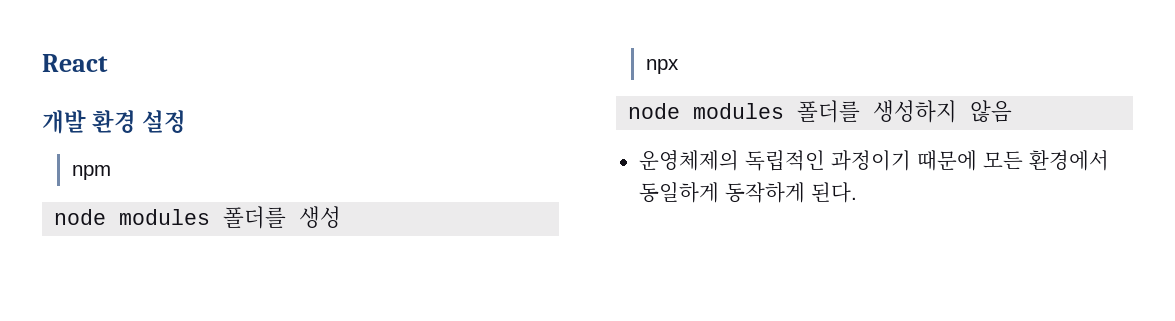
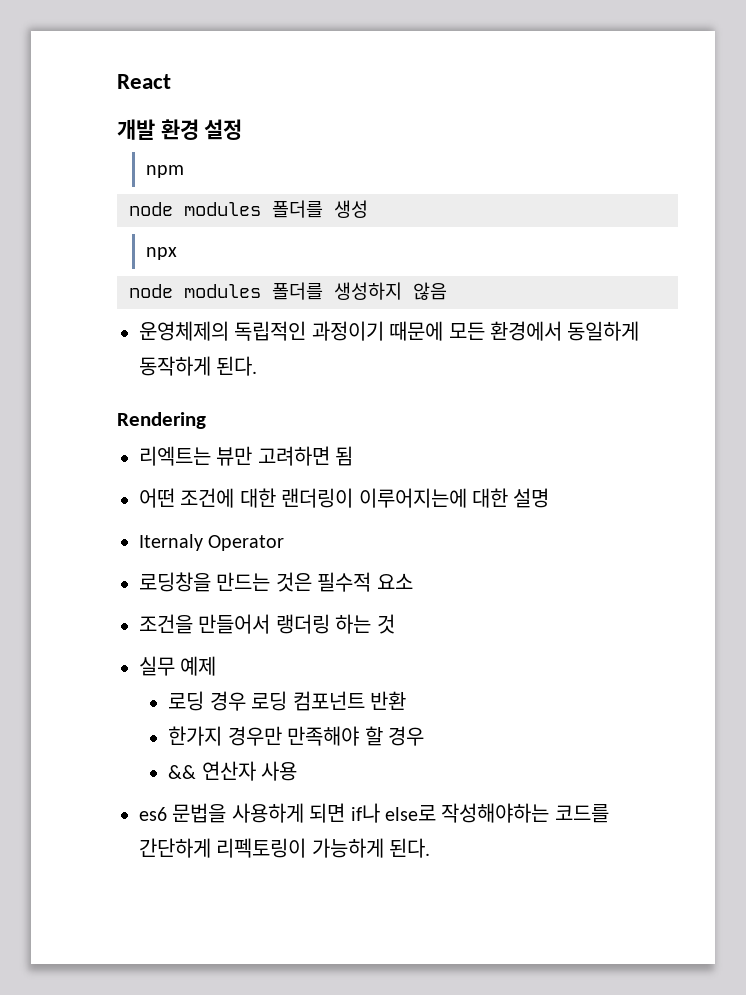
+ Rendering
+ 리엑트는 뷰만 고려하면 됨
+ 어떤 조건에 대한 랜더링이 이루어지는에 대한 설명
+ Iternaly Operator
+ 로딩창을 만드는 것은 필수적 요소
+ 조건을 만들어서 랭더링 하는 것
+ 실무 예제
+ 로딩 경우 로딩 컴포넌트 반환
+ 한가지 경우만 만족해야 할 경우
+ && 연산자 사용
+ es6 문법을 사용하게 되면 if나 else로 작성해야하는 코드를 간단하게 리펙토링이 가능하게 된다.

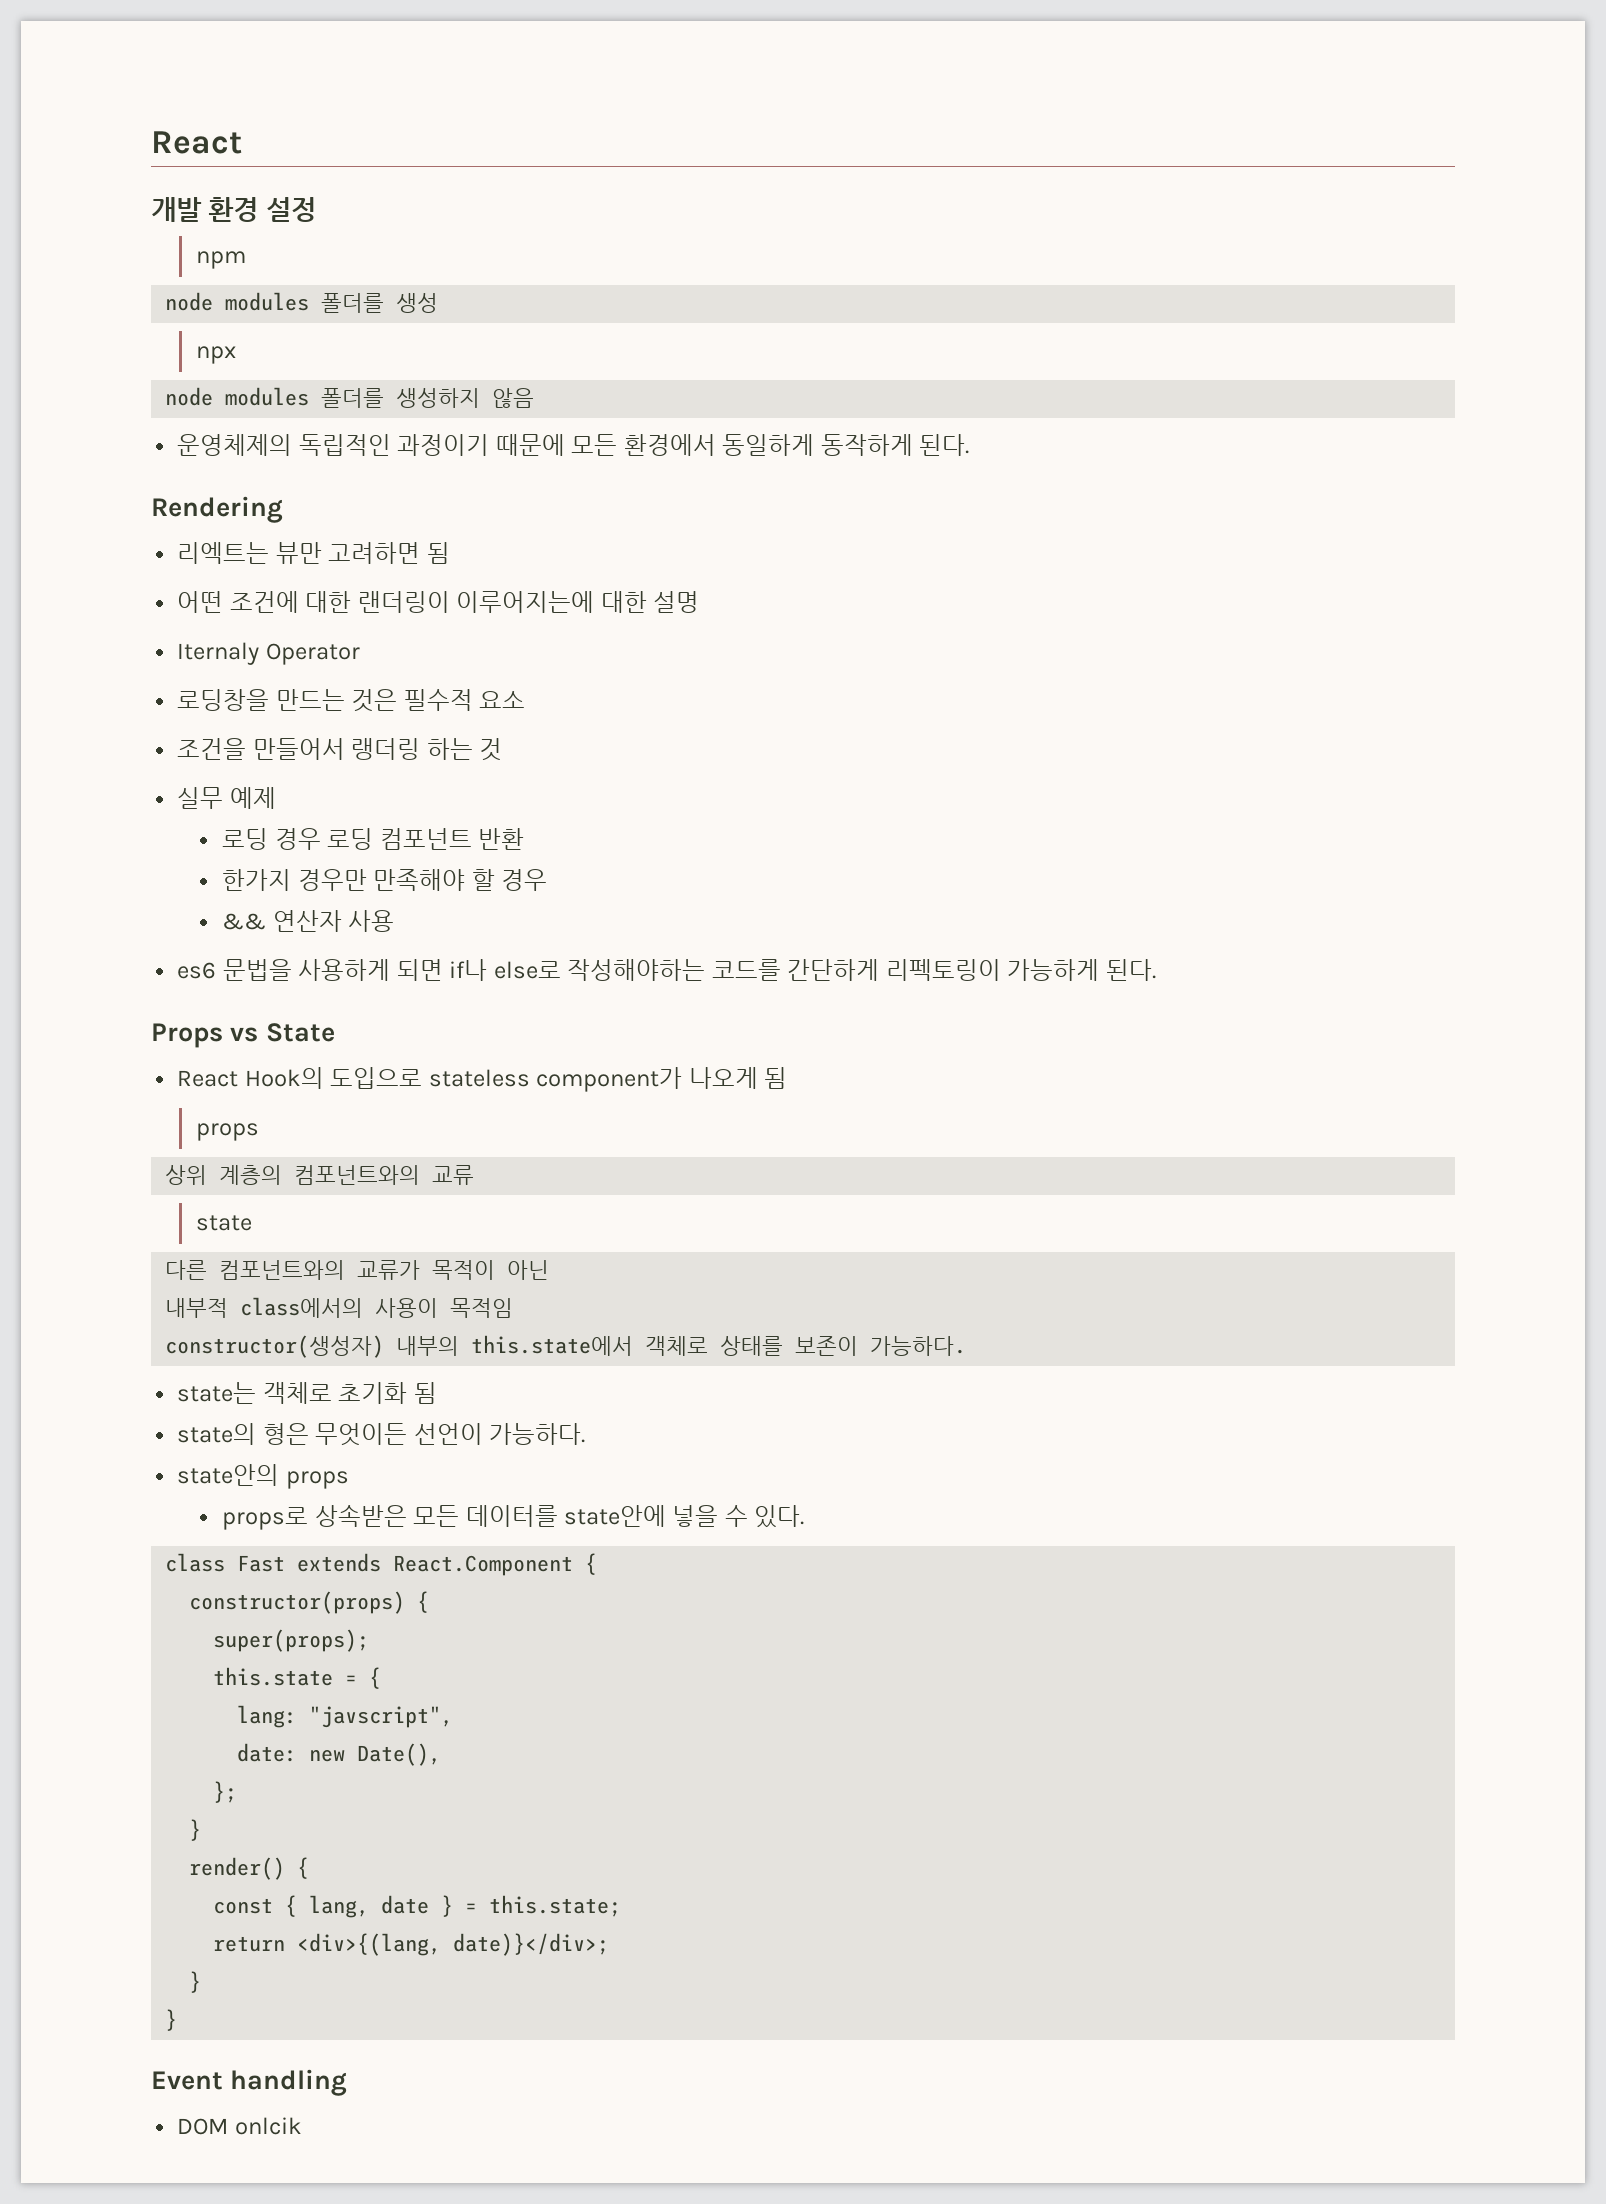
+ Props vs State
+ React Hook의 도입으로 stateless component가 나오게 됨
+ props
+ 상위 계층의 컴포넌트와의 교류
+ state
+ 다른 컴포넌트와의 교류가 목적이 아닌
+ 내부적 class에서의 사용이 목적임
+ constructor(생성자) 내부의 this.state에서 객체로 상태를 보존이 가능하다.
+ state는 객체로 초기화 됨
+ state의 형은 무엇이든 선언이 가능하다.
+ state안의 props
+ props로 상속받은 모든 데이터를 state안에 넣을 수 있다.
+ class Fast extends React.Component {
+ constructor(props) {
+ super(props);
+ this.state = {
+ lang: "javscript",
+ date: new Date(),
+ };
+ }
+ render() {
+ const { lang, date } = this.state;
+ return <div>{(lang, date)}</div>;
+ }
+ }
+ Event handling
+ DOM onlcik

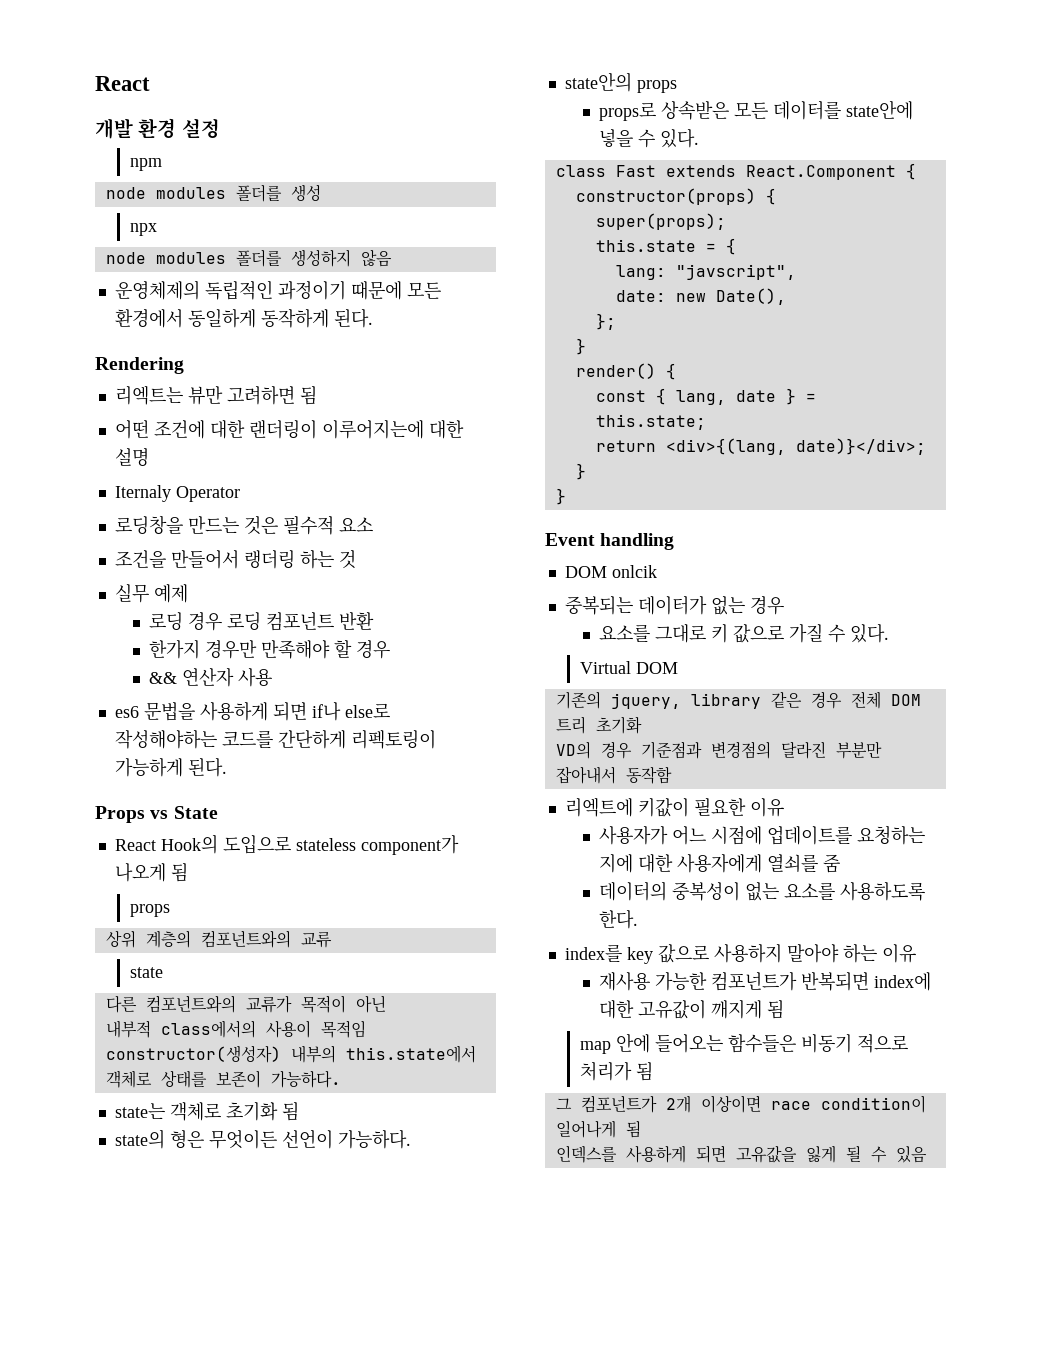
+ 중복되는 데이터가 없는 경우
+ 요소를 그대로 키 값으로 가질 수 있다.
+ Virtual DOM
+ 기존의 jquery, library 같은 경우 전체 DOM 트리 초기화
+ VD의 경우 기준점과 변경점의 달라진 부분만 잡아내서 동작함
+ 리엑트에 키값이 필요한 이유
+ 사용자가 어느 시점에 업데이트를 요청하는 지에 대한 사용자에게 열쇠를 줌
+ 데이터의 중복성이 없는 요소를 사용하도록 한다.
+ index를 key 값으로 사용하지 말아야 하는 이유
+ 재사용 가능한 컴포넌트가 반복되면 index에 대한 고유값이 깨지게 됨
+ map 안에 들어오는 함수들은 비동기 적으로 처리가 됨
+ 그 컴포넌트가 2개 이상이면 race condition이 일어나게 됨
+ 인덱스를 사용하게 되면 고유값을 잃게 될 수 있음

